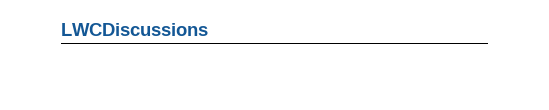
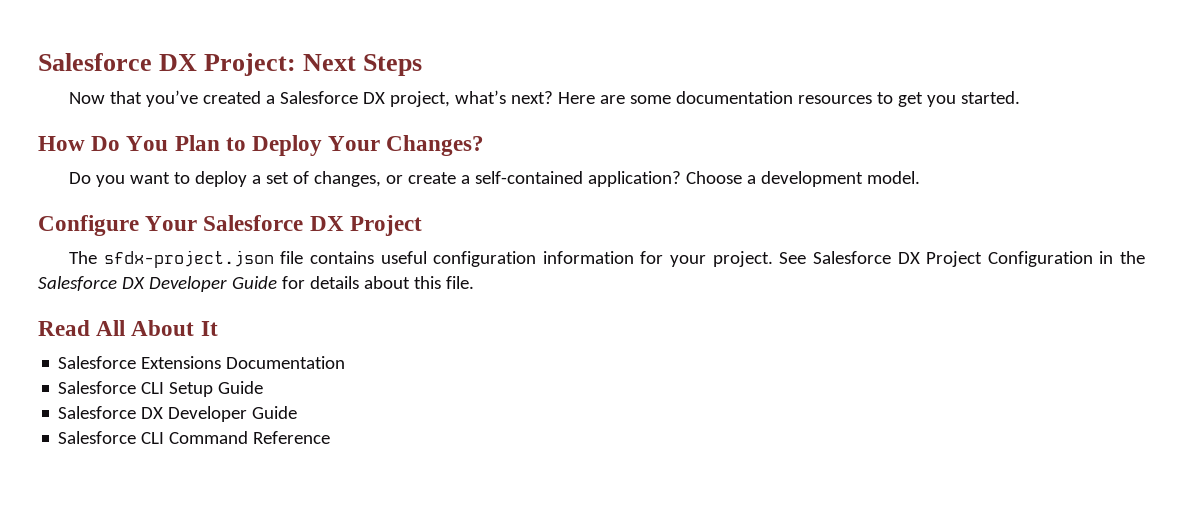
- LWCDiscussions
+ Salesforce DX Project: Next Steps
+ Now that you’ve created a Salesforce DX project, what’s next? Here are some documentation resources to get you started.
+ How Do You Plan to Deploy Your Changes?
+ Do you want to deploy a set of changes, or create a self-contained application? Choose a development model.
+ Configure Your Salesforce DX Project
+ The sfdx-project.json file contains useful configuration information for your project. See Salesforce DX Project Configuration in the Salesforce DX Developer Guide for details about this file.
+ Read All About It
+ Salesforce Extensions Documentation
+ Salesforce CLI Setup Guide
+ Salesforce DX Developer Guide
+ Salesforce CLI Command Reference

